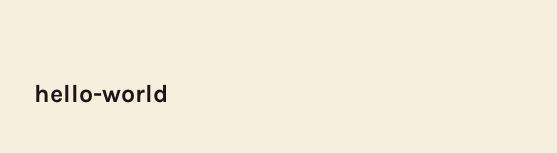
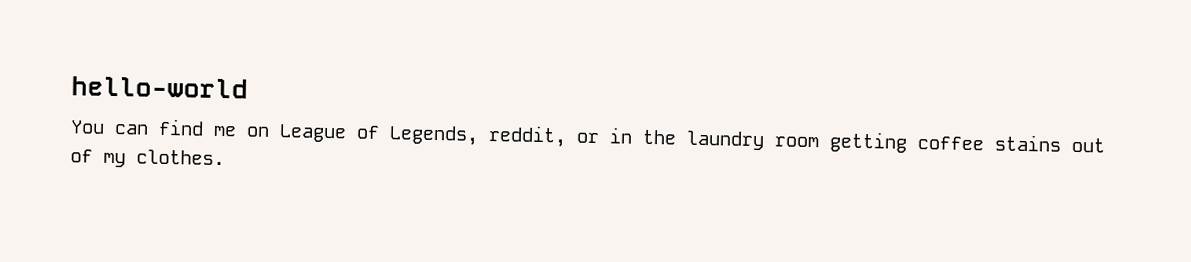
+ You can find me on League of Legends, reddit, or in the laundry room getting coffee stains out of my clothes.

